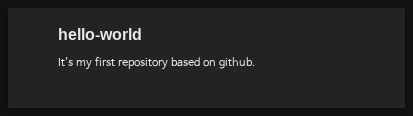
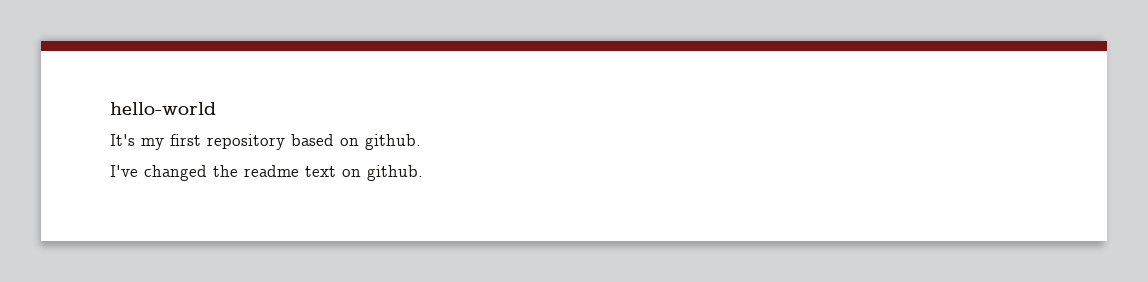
+ I've changed the readme text on github.

